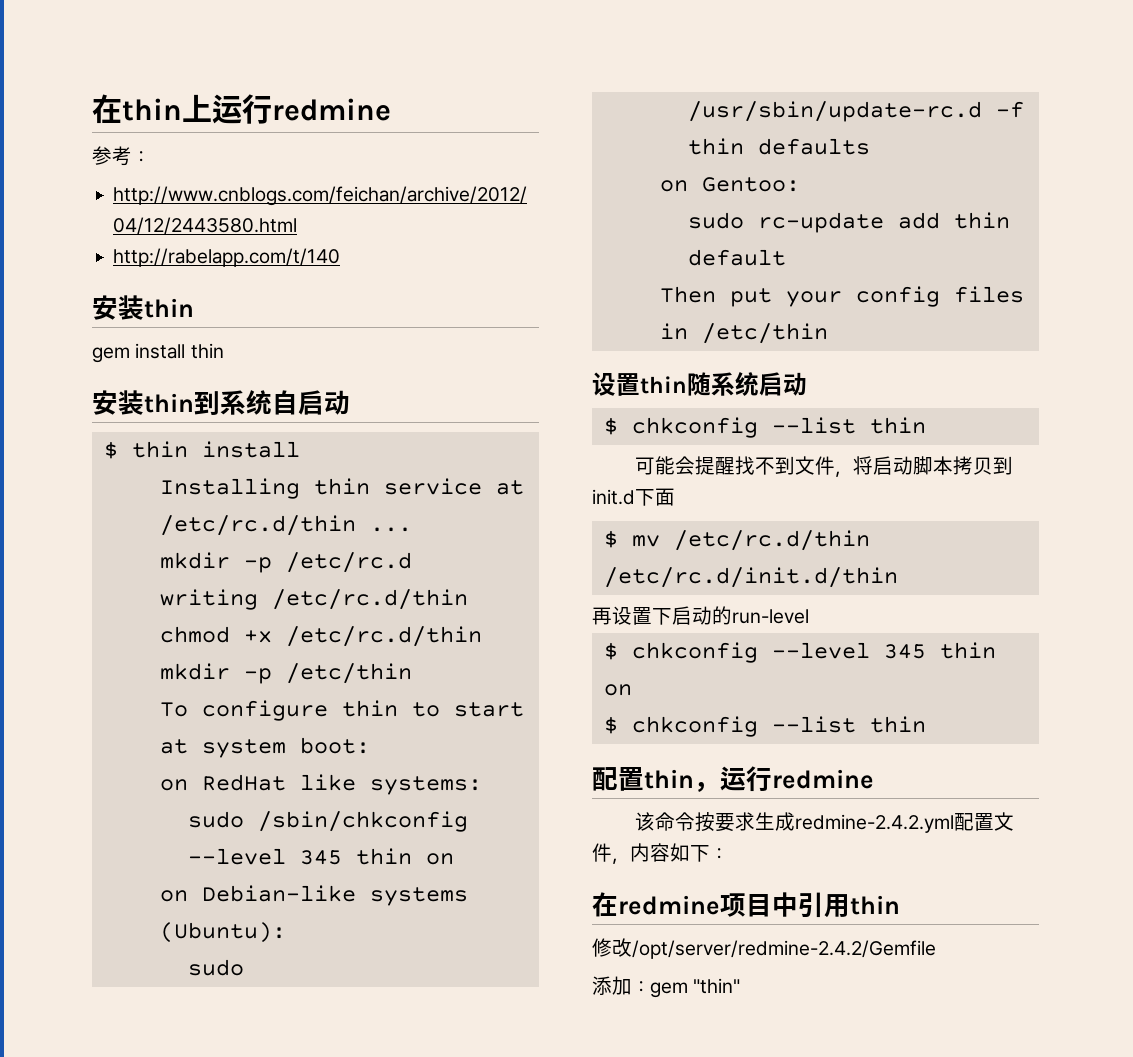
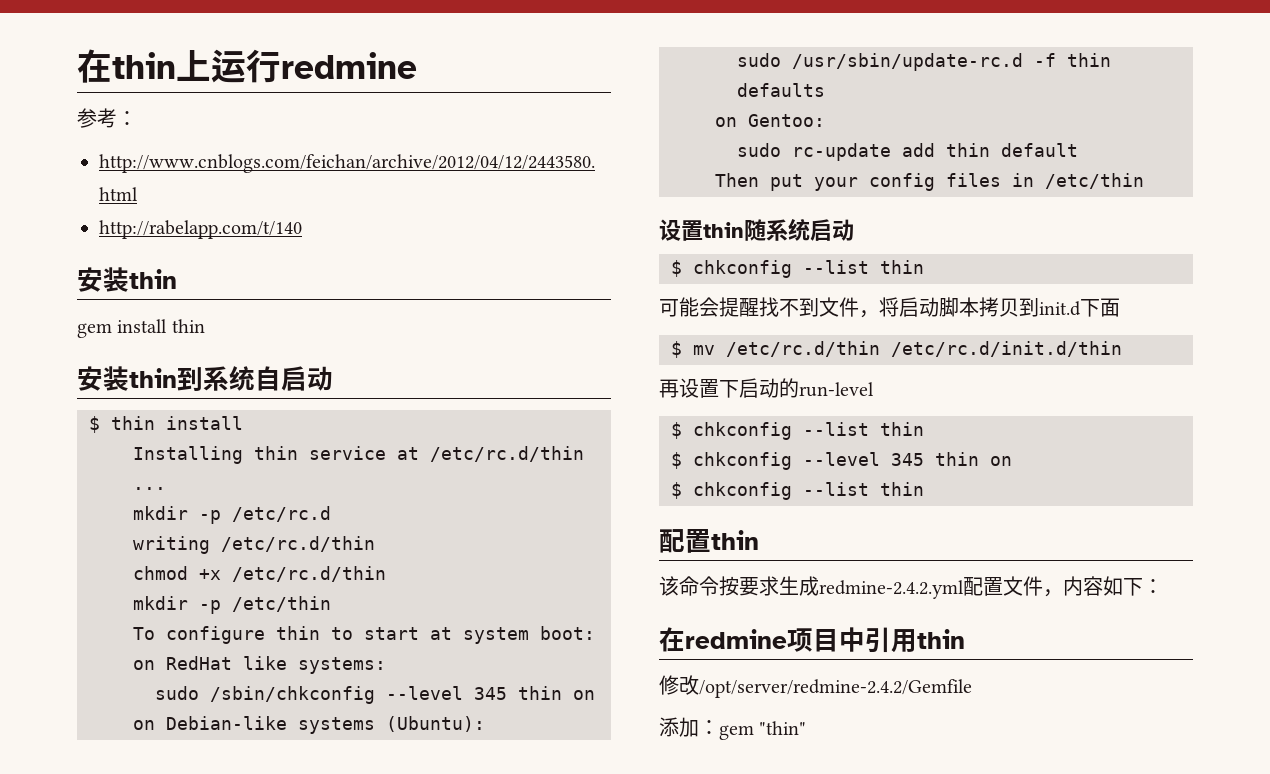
  再设置下启动的run-level
+ $ chkconfig --list thin
- 配置thin，运行redmine
+ 配置thin

